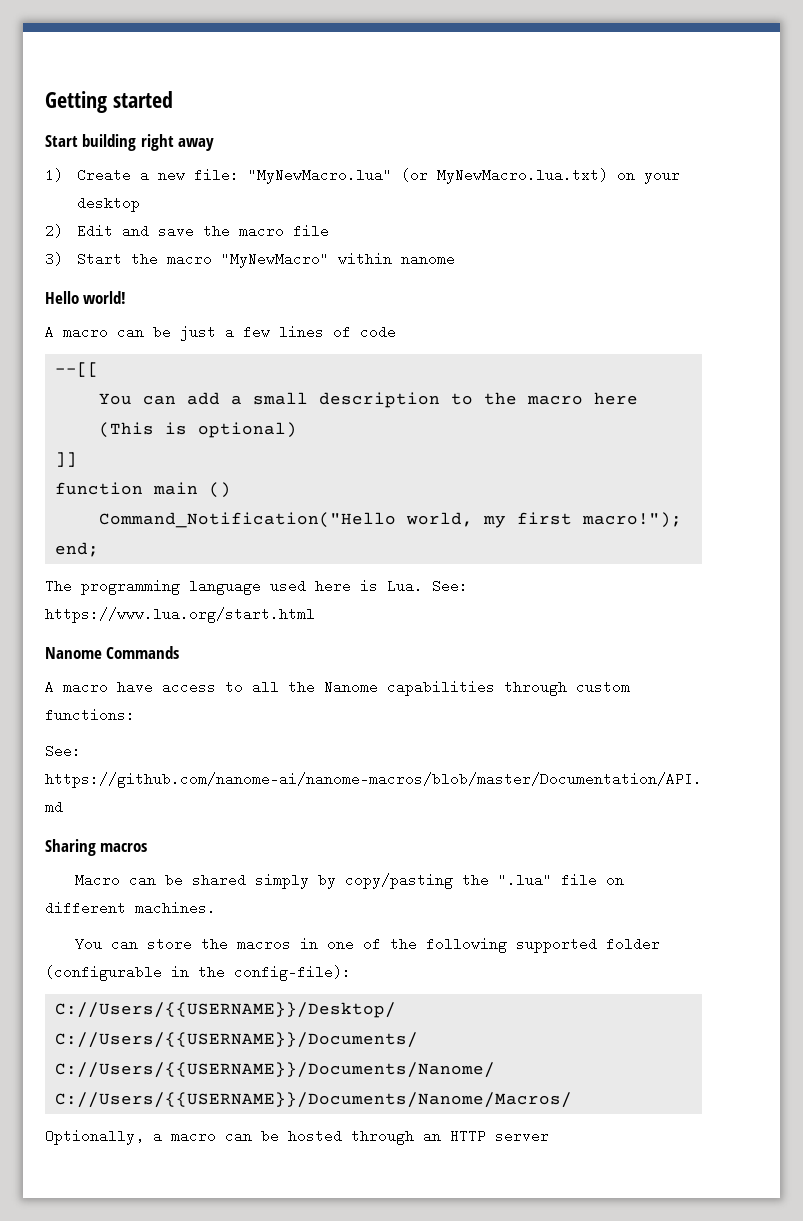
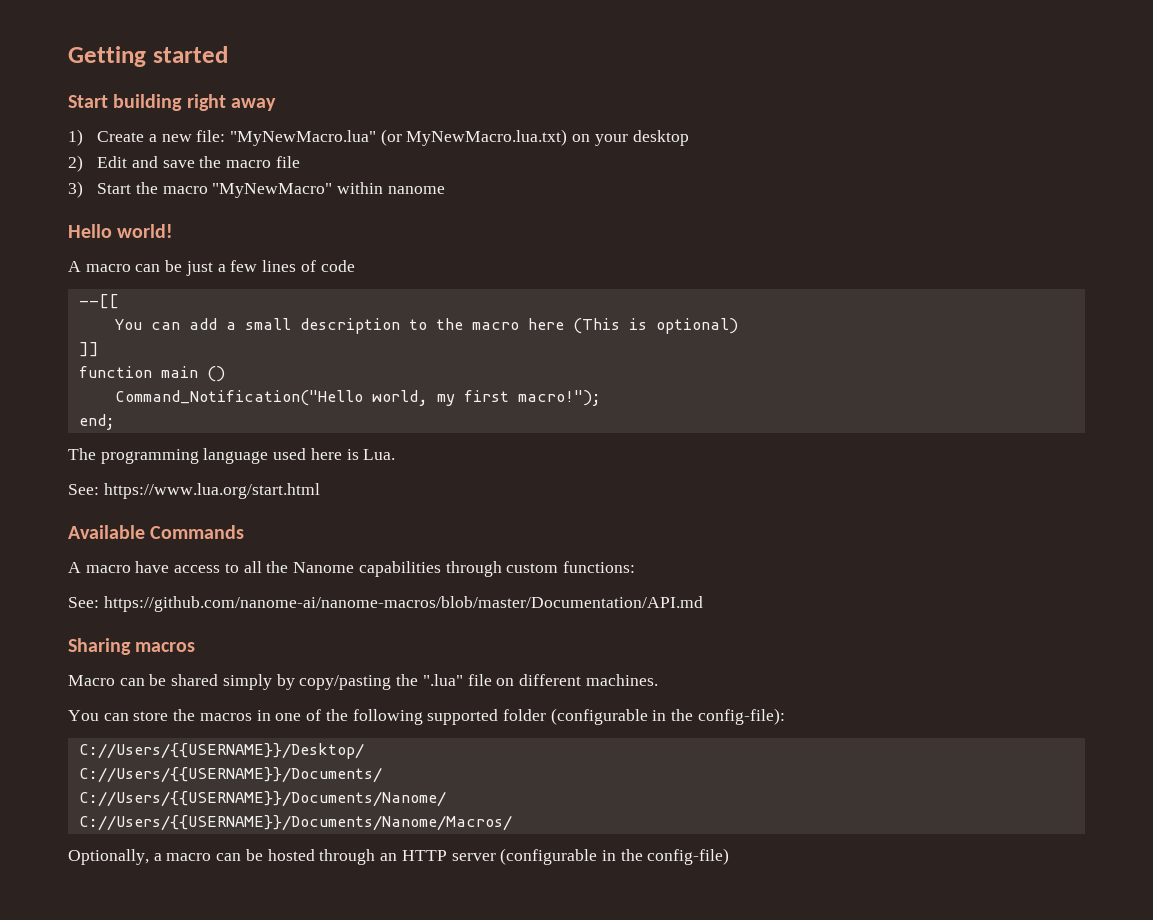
- The programming language used here is Lua. See: https://www.lua.org/start.html
+ The programming language used here is Lua.
+ See: https://www.lua.org/start.html
- Nanome Commands
+ Available Commands
- Optionally, a macro can be hosted through an HTTP server
+ Optionally, a macro can be hosted through an HTTP server (configurable in the config-file)

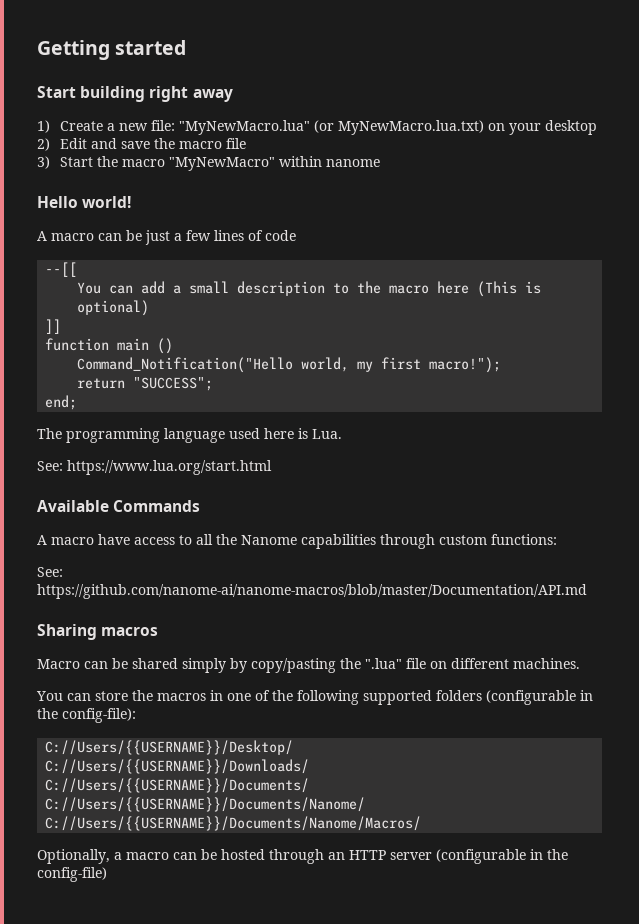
+ return "SUCCESS";
- You can store the macros in one of the following supported folder (configurable in the config-file):
+ You can store the macros in one of the following supported folders (configurable in the config-file):
+ C://Users/{{USERNAME}}/Downloads/

